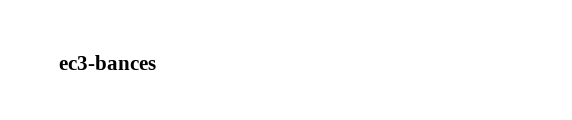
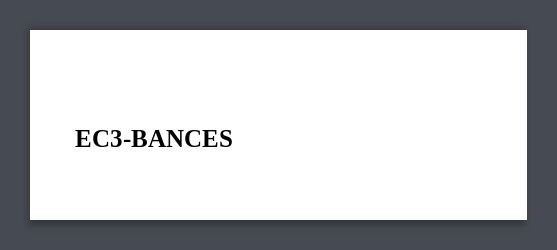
- ec3-bances
+ EC3-BANCES

